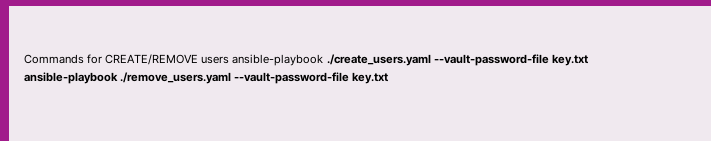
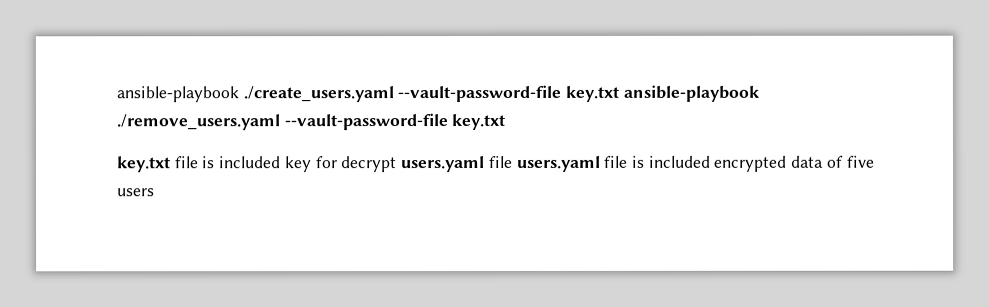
- Commands for CREATE/REMOVE users ansible-playbook ./create_users.yaml --vault-password-file key.txt ansible-playbook ./remove_users.yaml --vault-password-file key.txt
+ ansible-playbook ./create_users.yaml --vault-password-file key.txt ansible-playbook ./remove_users.yaml --vault-password-file key.txt
+ key.txt file is included key for decrypt users.yaml file users.yaml file is included encrypted data of five users

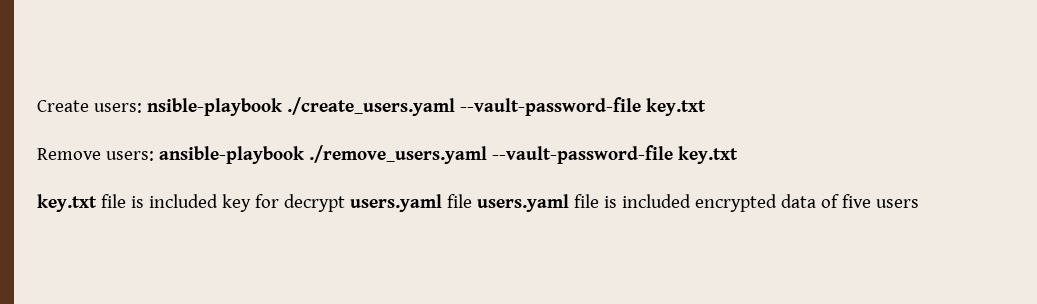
- ansible-playbook ./create_users.yaml --vault-password-file key.txt ansible-playbook ./remove_users.yaml --vault-password-file key.txt
+ Create users: nsible-playbook ./create_users.yaml --vault-password-file key.txt
+ Remove users: ansible-playbook ./remove_users.yaml --vault-password-file key.txt

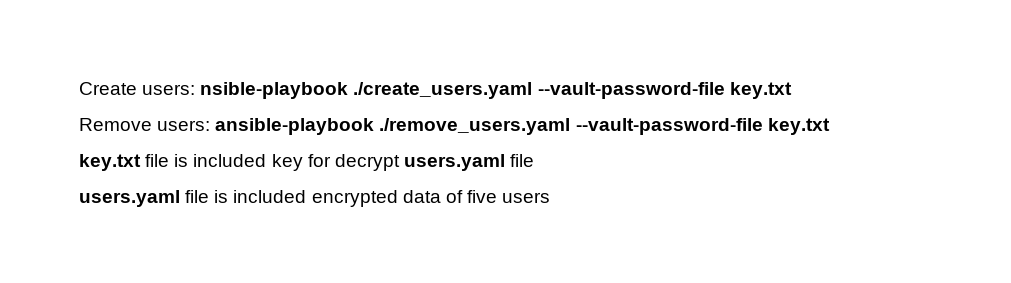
- key.txt file is included key for decrypt users.yaml file users.yaml file is included encrypted data of five users
+ key.txt file is included key for decrypt users.yaml file
+ users.yaml file is included encrypted data of five users

